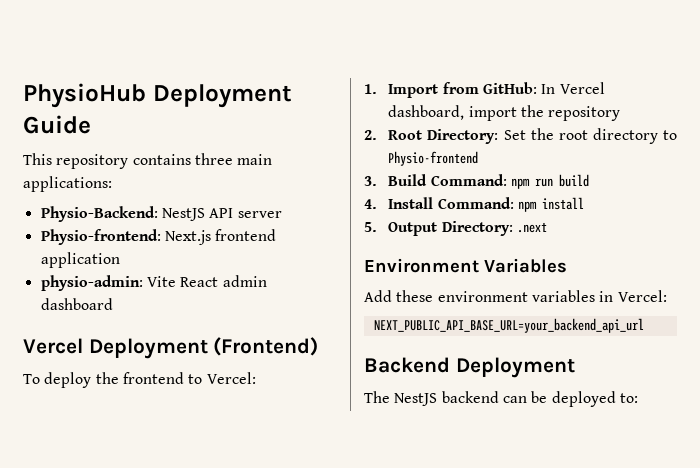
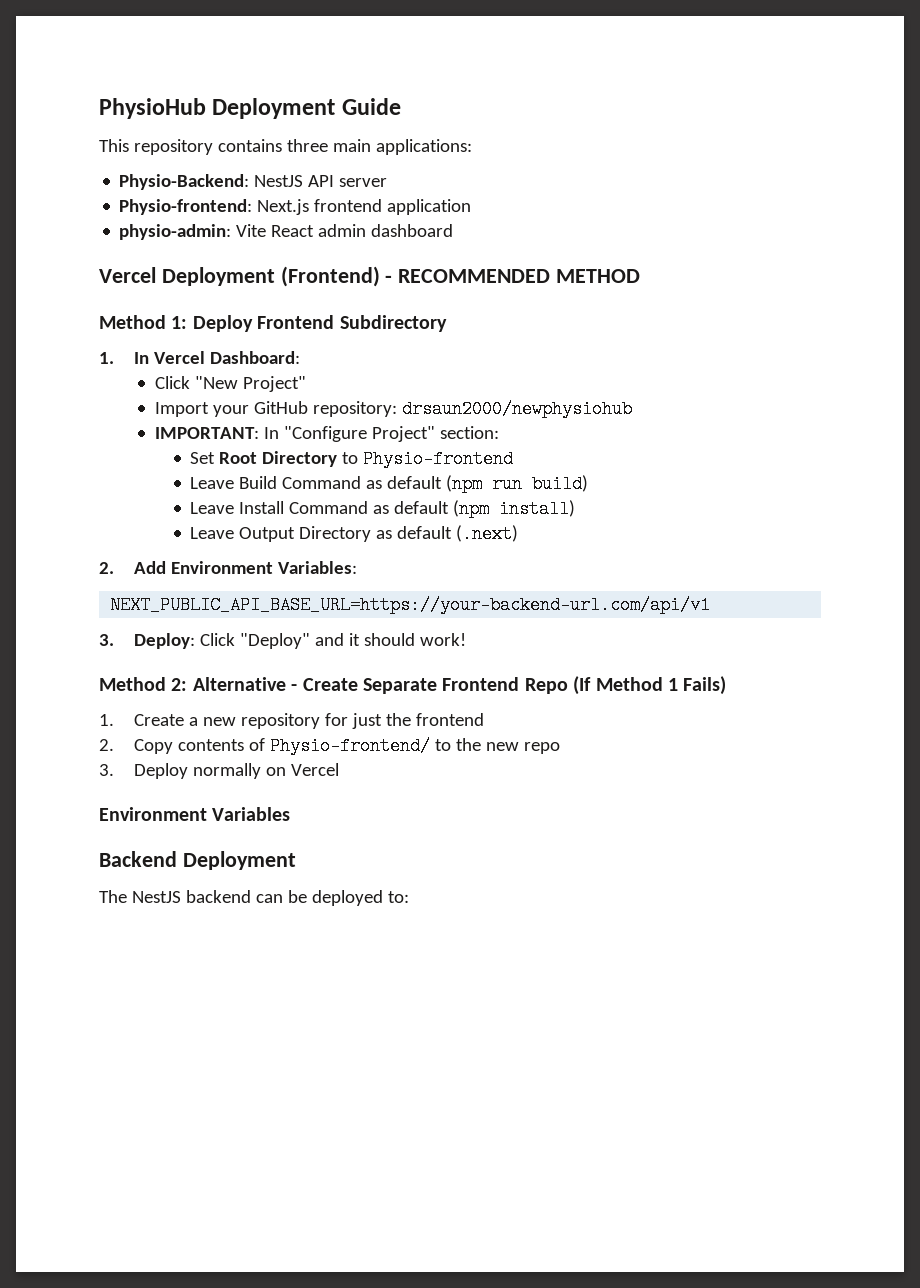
- Vercel Deployment (Frontend)
- To deploy the frontend to Vercel:
- 1. Import from GitHub: In Vercel dashboard, import the repository
- 2. Root Directory: Set the root directory to Physio-frontend
- 3. Build Command: npm run build
- 4. Install Command: npm install
- 5. Output Directory: .next
+ Vercel Deployment (Frontend) - RECOMMENDED METHOD
+ Method 1: Deploy Frontend Subdirectory
+ 1. In Vercel Dashboard:
+ Click "New Project"
+ Import your GitHub repository: drsaun2000/newphysiohub
+ IMPORTANT: In "Configure Project" section:
+ Set Root Directory to Physio-frontend
+ Leave Build Command as default (npm run build)
+ Leave Install Command as default (npm install)
+ Leave Output Directory as default (.next)
+ 2. Add Environment Variables:
+ NEXT_PUBLIC_API_BASE_URL=https://your-backend-url.com/api/v1
+ 3. Deploy: Click "Deploy" and it should work!
+ Method 2: Alternative - Create Separate Frontend Repo (If Method 1 Fails)
+ 1. Create a new repository for just the frontend
+ 2. Copy contents of Physio-frontend/ to the new repo
+ 3. Deploy normally on Vercel
  Environment Variables
- Add these environment variables in Vercel:
- NEXT_PUBLIC_API_BASE_URL=your_backend_api_url

